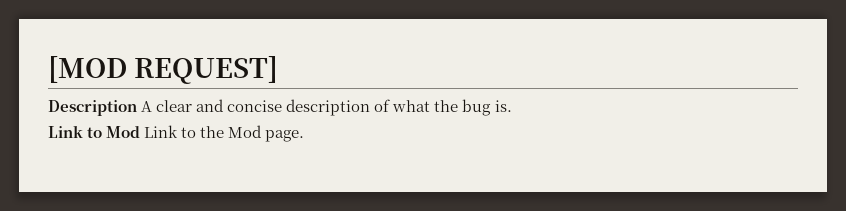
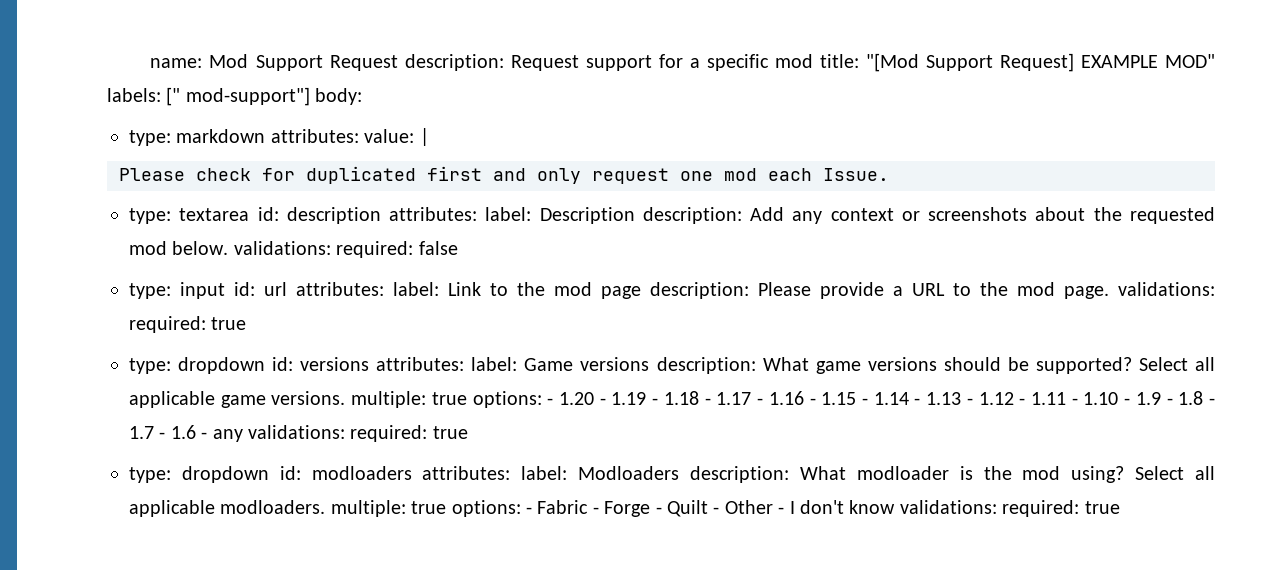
- [MOD REQUEST]
- Description A clear and concise description of what the bug is.
- Link to Mod Link to the Mod page.
+ name: Mod Support Request description: Request support for a specific mod title: "[Mod Support Request] EXAMPLE MOD" labels: [" mod-support"] body:
+ type: markdown attributes: value: |
+ Please check for duplicated first and only request one mod each Issue.
+ type: textarea id: description attributes: label: Description description: Add any context or screenshots about the requested mod below. validations: required: false
+ type: input id: url attributes: label: Link to the mod page description: Please provide a URL to the mod page. validations: required: true
+ type: dropdown id: versions attributes: label: Game versions description: What game versions should be supported? Select all applicable game versions. multiple: true options: - 1.20 - 1.19 - 1.18 - 1.17 - 1.16 - 1.15 - 1.14 - 1.13 - 1.12 - 1.11 - 1.10 - 1.9 - 1.8 - 1.7 - 1.6 - any validations: required: true
+ type: dropdown id: modloaders attributes: label: Modloaders description: What modloader is the mod using? Select all applicable modloaders. multiple: true options: - Fabric - Forge - Quilt - Other - I don't know validations: required: true

